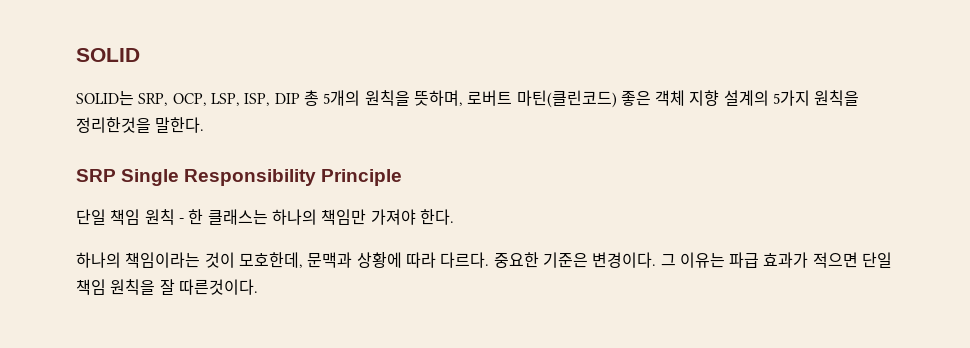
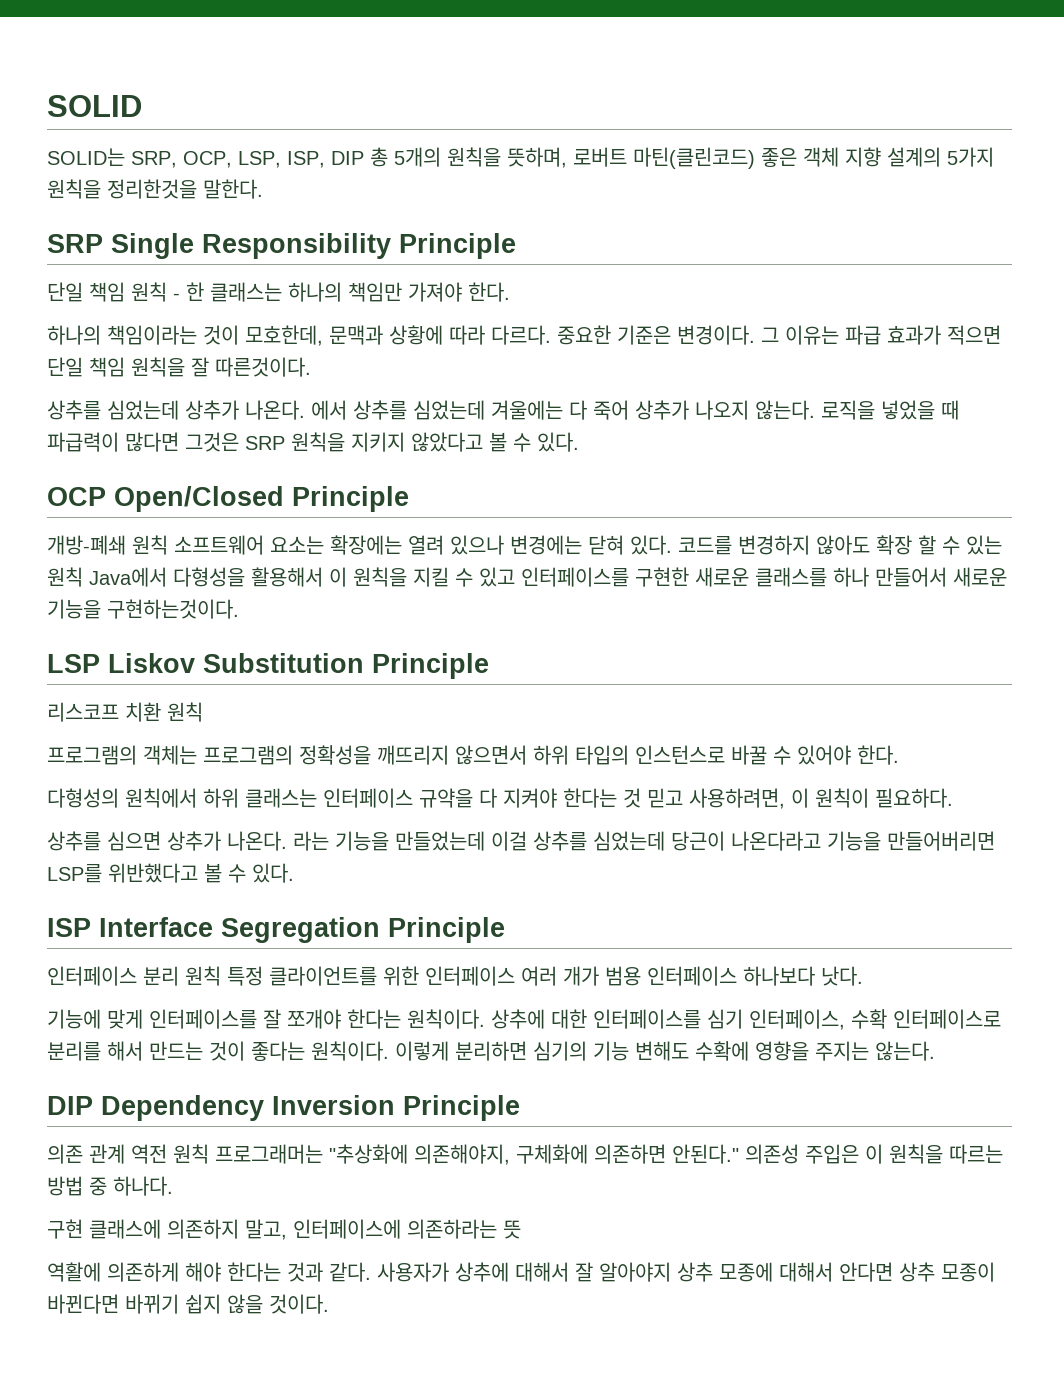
+ 상추를 심었는데 상추가 나온다. 에서 상추를 심었는데 겨울에는 다 죽어 상추가 나오지 않는다. 로직을 넣었을 때 파급력이 많다면 그것은 SRP 원칙을 지키지 않았다고 볼 수 있다.
+ OCP Open/Closed Principle
+ 개방-폐쇄 원칙 소프트웨어 요소는 확장에는 열려 있으나 변경에는 닫혀 있다. 코드를 변경하지 않아도 확장 할 수 있는 원칙 Java에서 다형성을 활용해서 이 원칙을 지킬 수 있고 인터페이스를 구현한 새로운 클래스를 하나 만들어서 새로운 기능을 구현하는것이다.
+ LSP Liskov Substitution Principle
+ 리스코프 치환 원칙
+ 프로그램의 객체는 프로그램의 정확성을 깨뜨리지 않으면서 하위 타입의 인스턴스로 바꿀 수 있어야 한다.
+ 다형성의 원칙에서 하위 클래스는 인터페이스 규약을 다 지켜야 한다는 것 믿고 사용하려면, 이 원칙이 필요하다.
+ 상추를 심으면 상추가 나온다. 라는 기능을 만들었는데 이걸 상추를 심었는데 당근이 나온다라고 기능을 만들어버리면 LSP를 위반했다고 볼 수 있다.
+ ISP Interface Segregation Principle
+ 인터페이스 분리 원칙 특정 클라이언트를 위한 인터페이스 여러 개가 범용 인터페이스 하나보다 낫다.
+ 기능에 맞게 인터페이스를 잘 쪼개야 한다는 원칙이다. 상추에 대한 인터페이스를 심기 인터페이스, 수확 인터페이스로 분리를 해서 만드는 것이 좋다는 원칙이다. 이렇게 분리하면 심기의 기능 변해도 수확에 영향을 주지는 않는다.
+ DIP Dependency Inversion Principle
+ 의존 관계 역전 원칙 프로그래머는 "추상화에 의존해야지, 구체화에 의존하면 안된다." 의존성 주입은 이 원칙을 따르는 방법 중 하나다.
+ 구현 클래스에 의존하지 말고, 인터페이스에 의존하라는 뜻
+ 역활에 의존하게 해야 한다는 것과 같다. 사용자가 상추에 대해서 잘 알아야지 상추 모종에 대해서 안다면 상추 모종이 바뀐다면 바뀌기 쉽지 않을 것이다.

